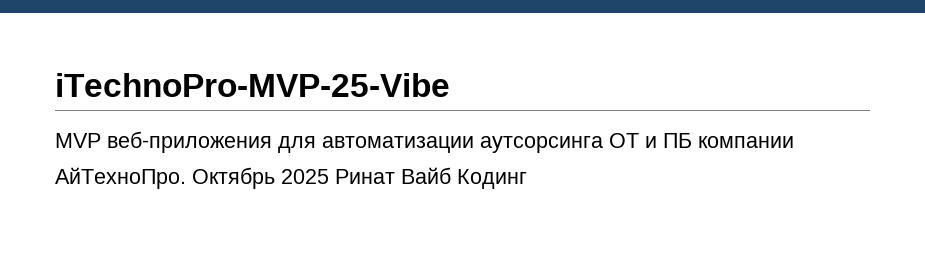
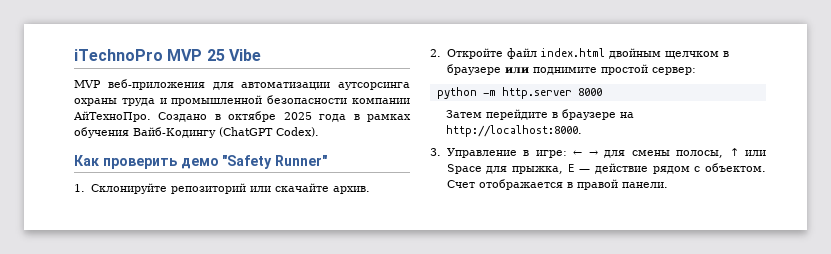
- iTechnoPro-MVP-25-Vibe
+ iTechnoPro MVP 25 Vibe
- MVP веб-приложения для автоматизации аутсорсинга ОТ и ПБ компании АйТехноПро. Октябрь 2025 Ринат Вайб Кодинг
+ MVP веб-приложения для автоматизации аутсорсинга охраны труда и промышленной безопасности компании АйТехноПро. Создано в октябре 2025 года в рамках обучения Вайб-Кодингу (ChatGPT Codex).
+ Как проверить демо "Safety Runner"
+ 1. Склонируйте репозиторий или скачайте архив.
+ 2. Откройте файл index.html двойным щелчком в браузере или поднимите простой сервер:
+ python -m http.server 8000
+ Затем перейдите в браузере на http://localhost:8000.
+ 3. Управление в игре: ← → для смены полосы, ↑ или Space для прыжка, E — действие рядом с объектом. Счет отображается в правой панели.

